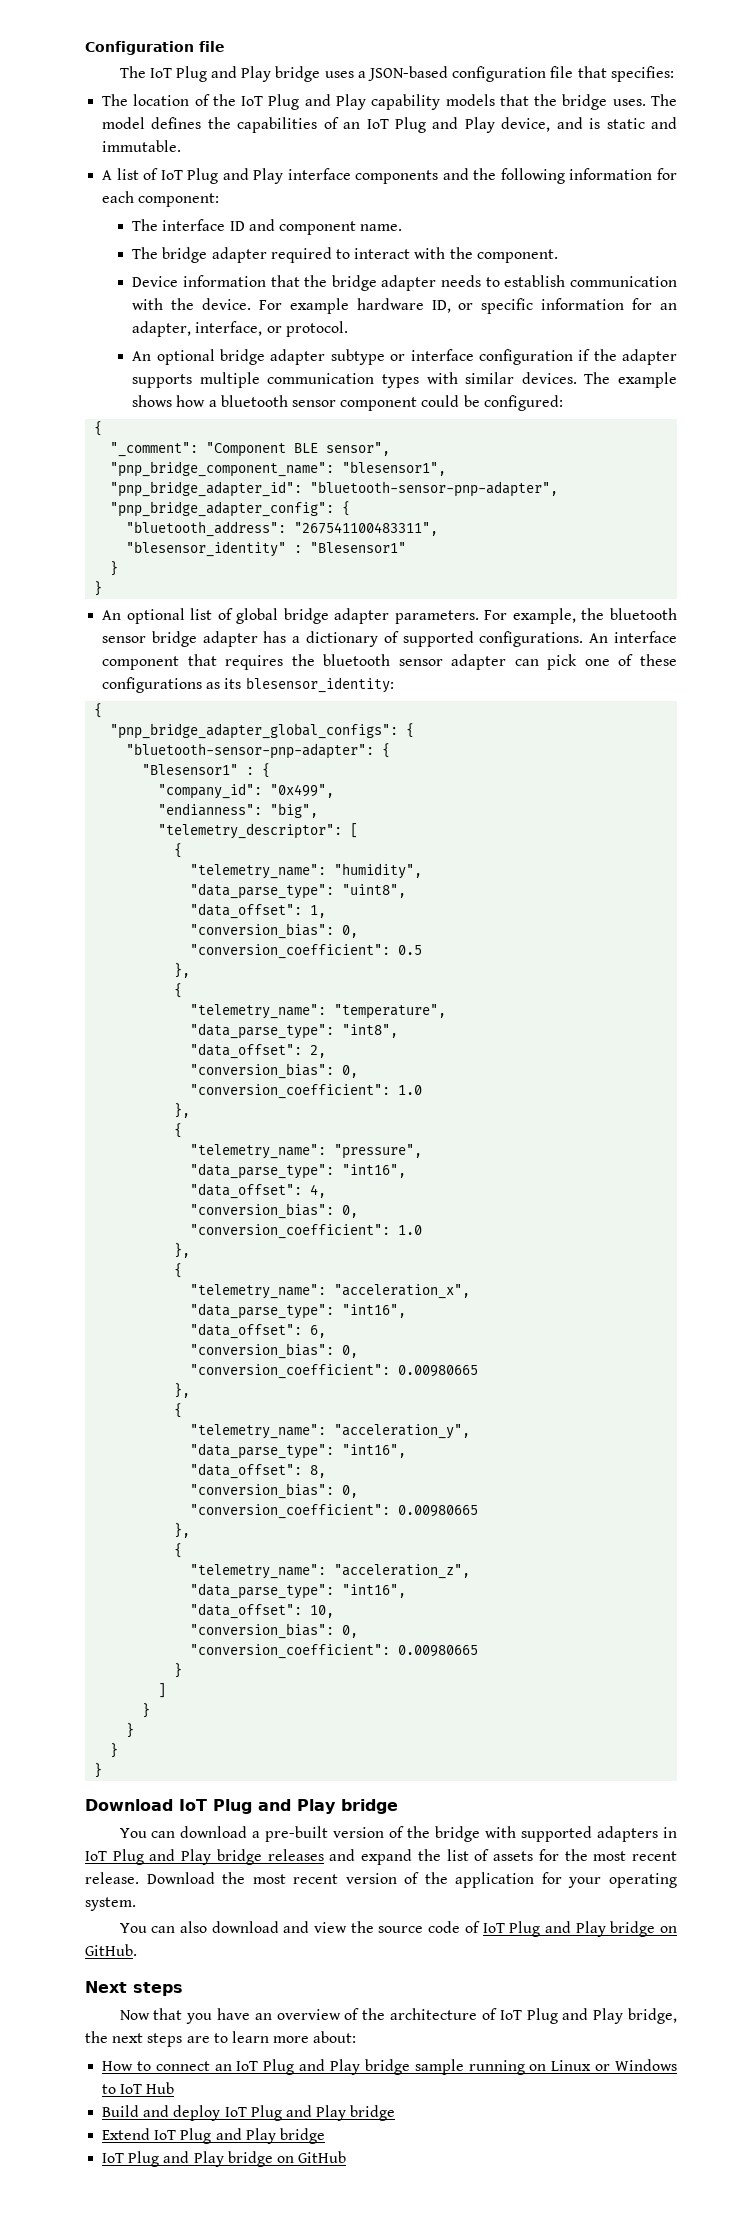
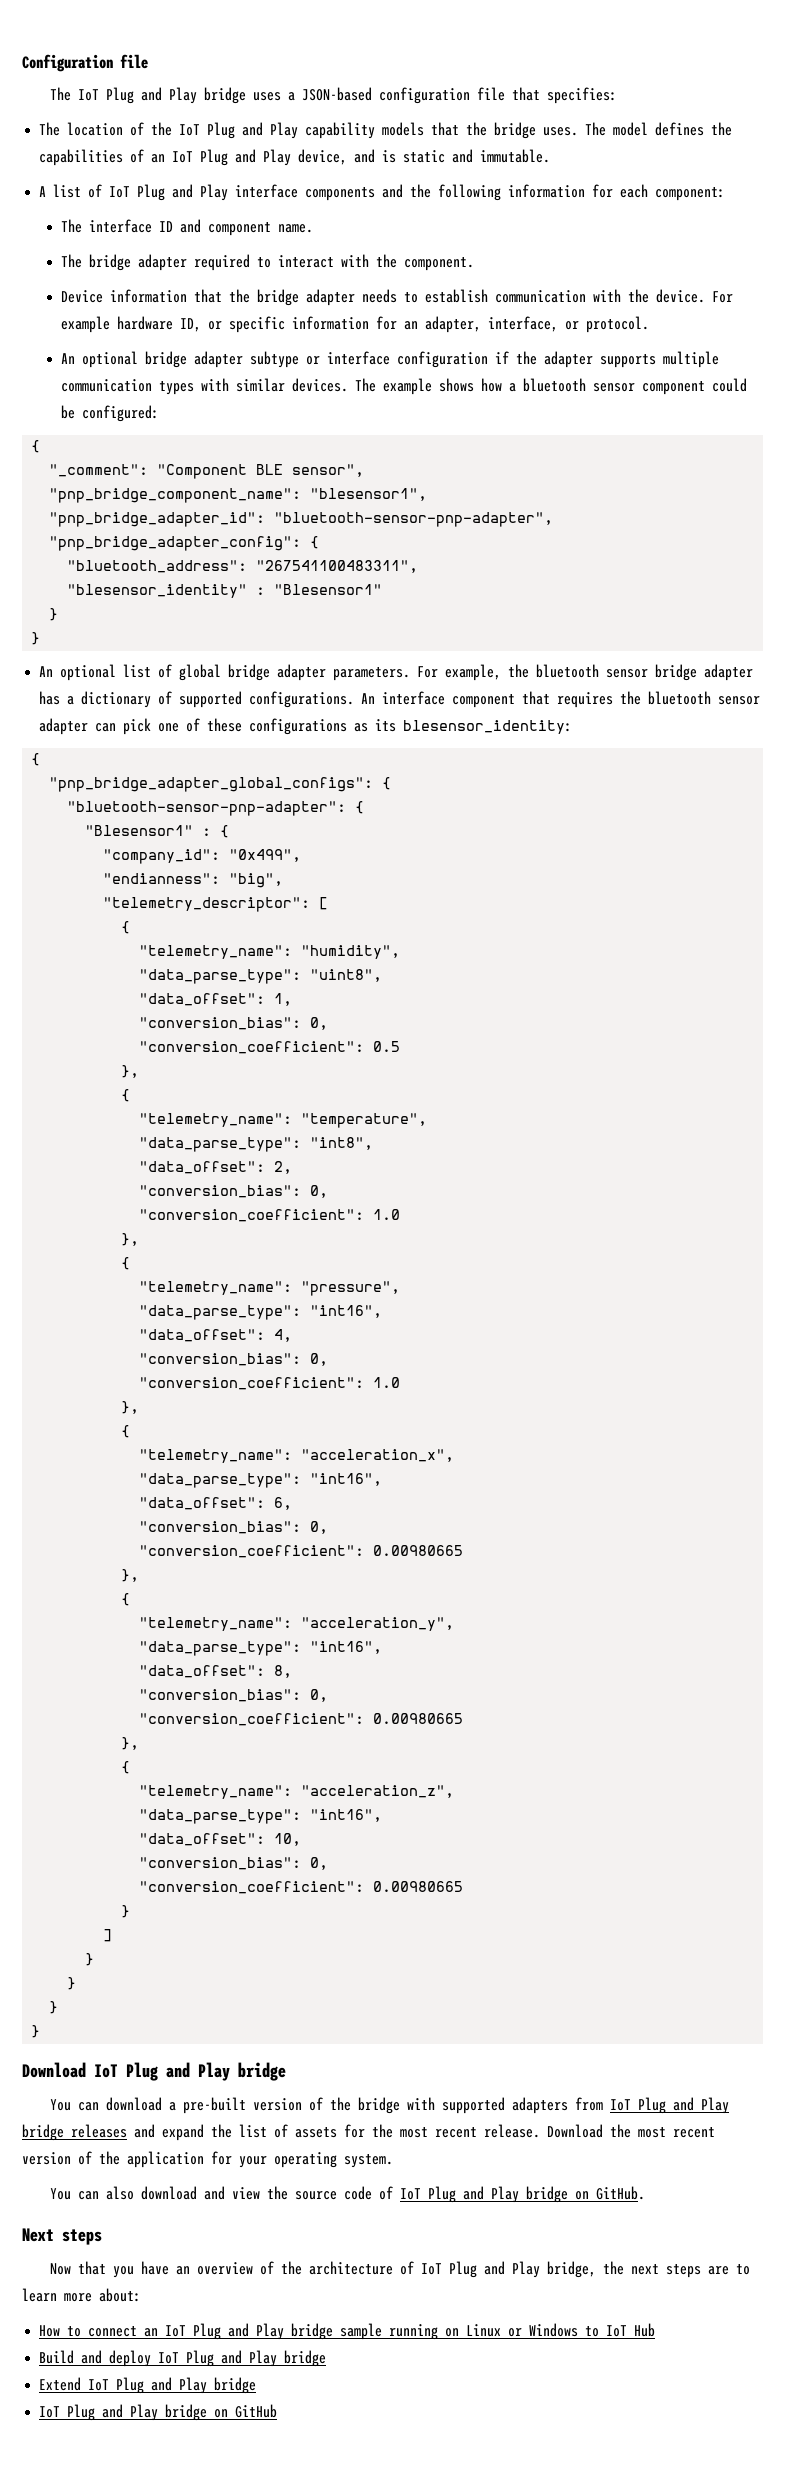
- You can download a pre-built version of the bridge with supported adapters in IoT Plug and Play bridge releases and expand the list of assets for the most recent release.
+ You can download a pre-built version of the bridge with supported adapters from IoT Plug and Play bridge releases and expand the list of assets for the most recent release.

